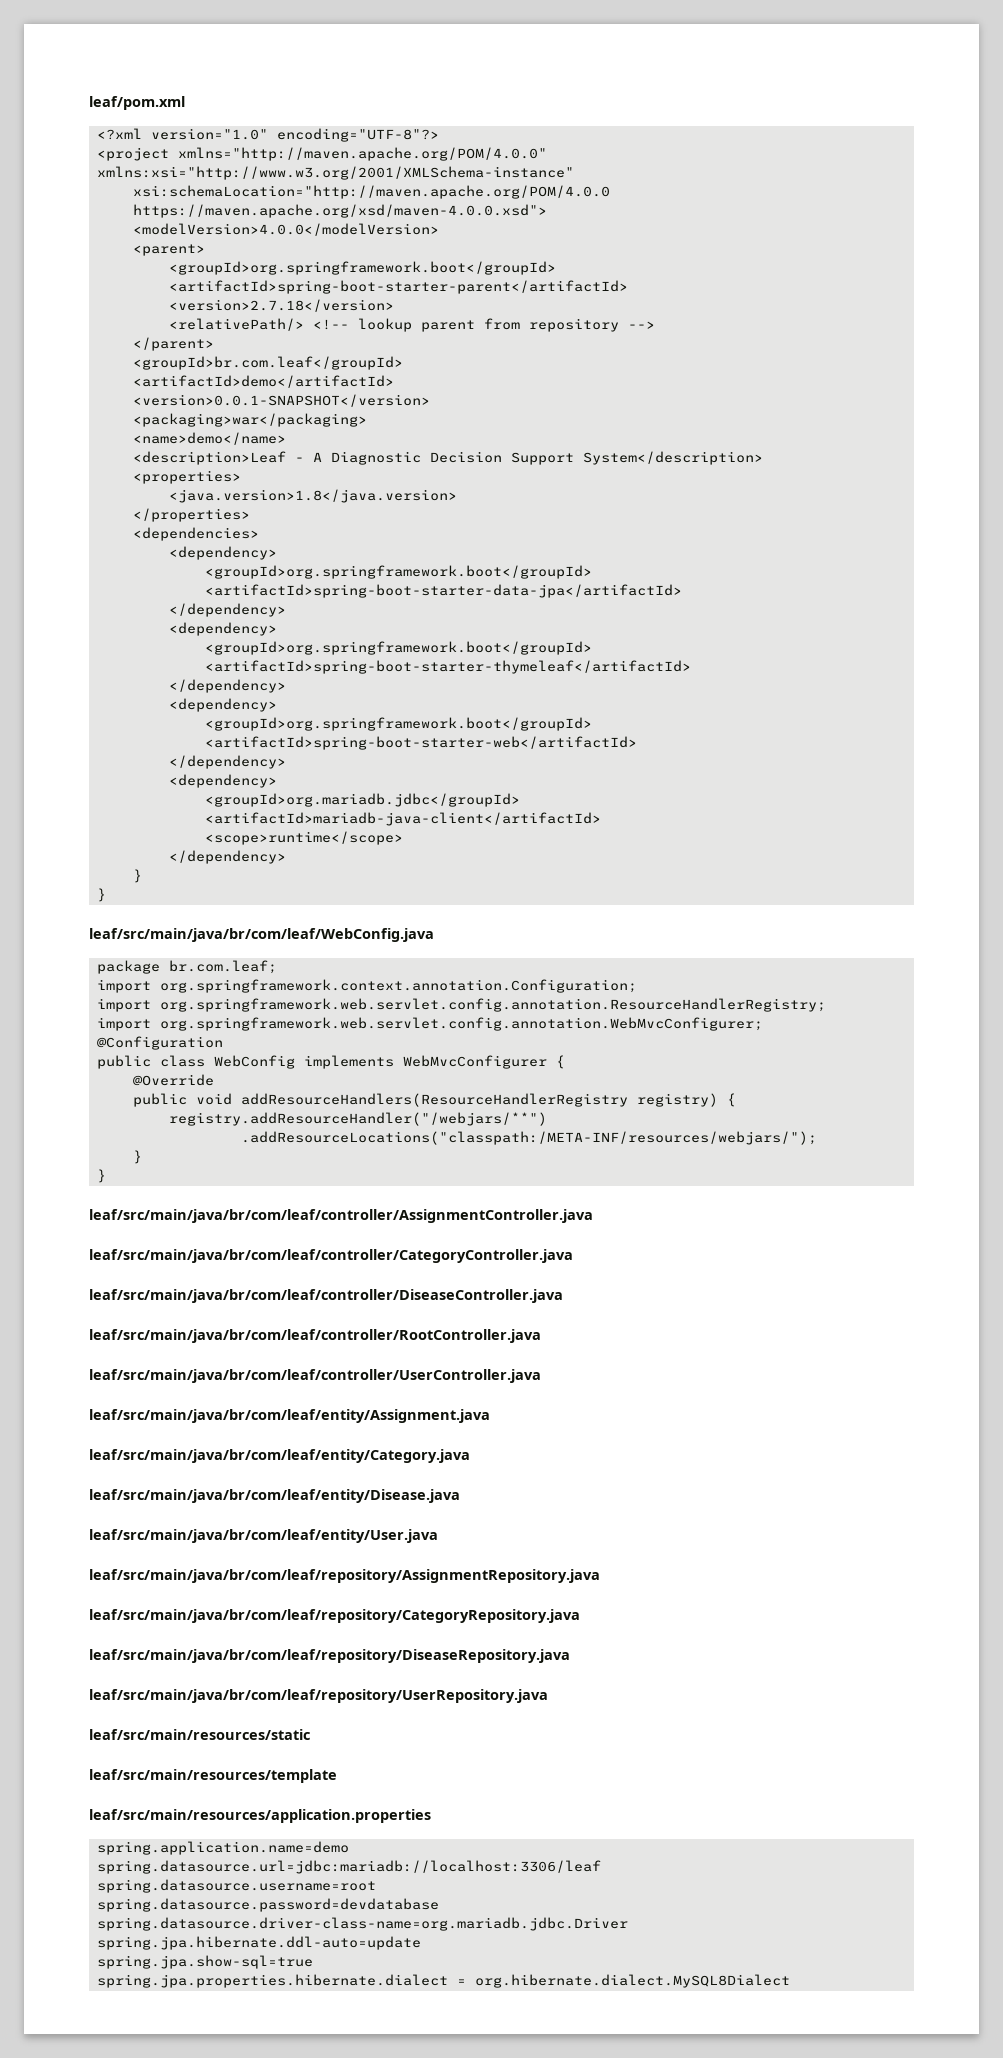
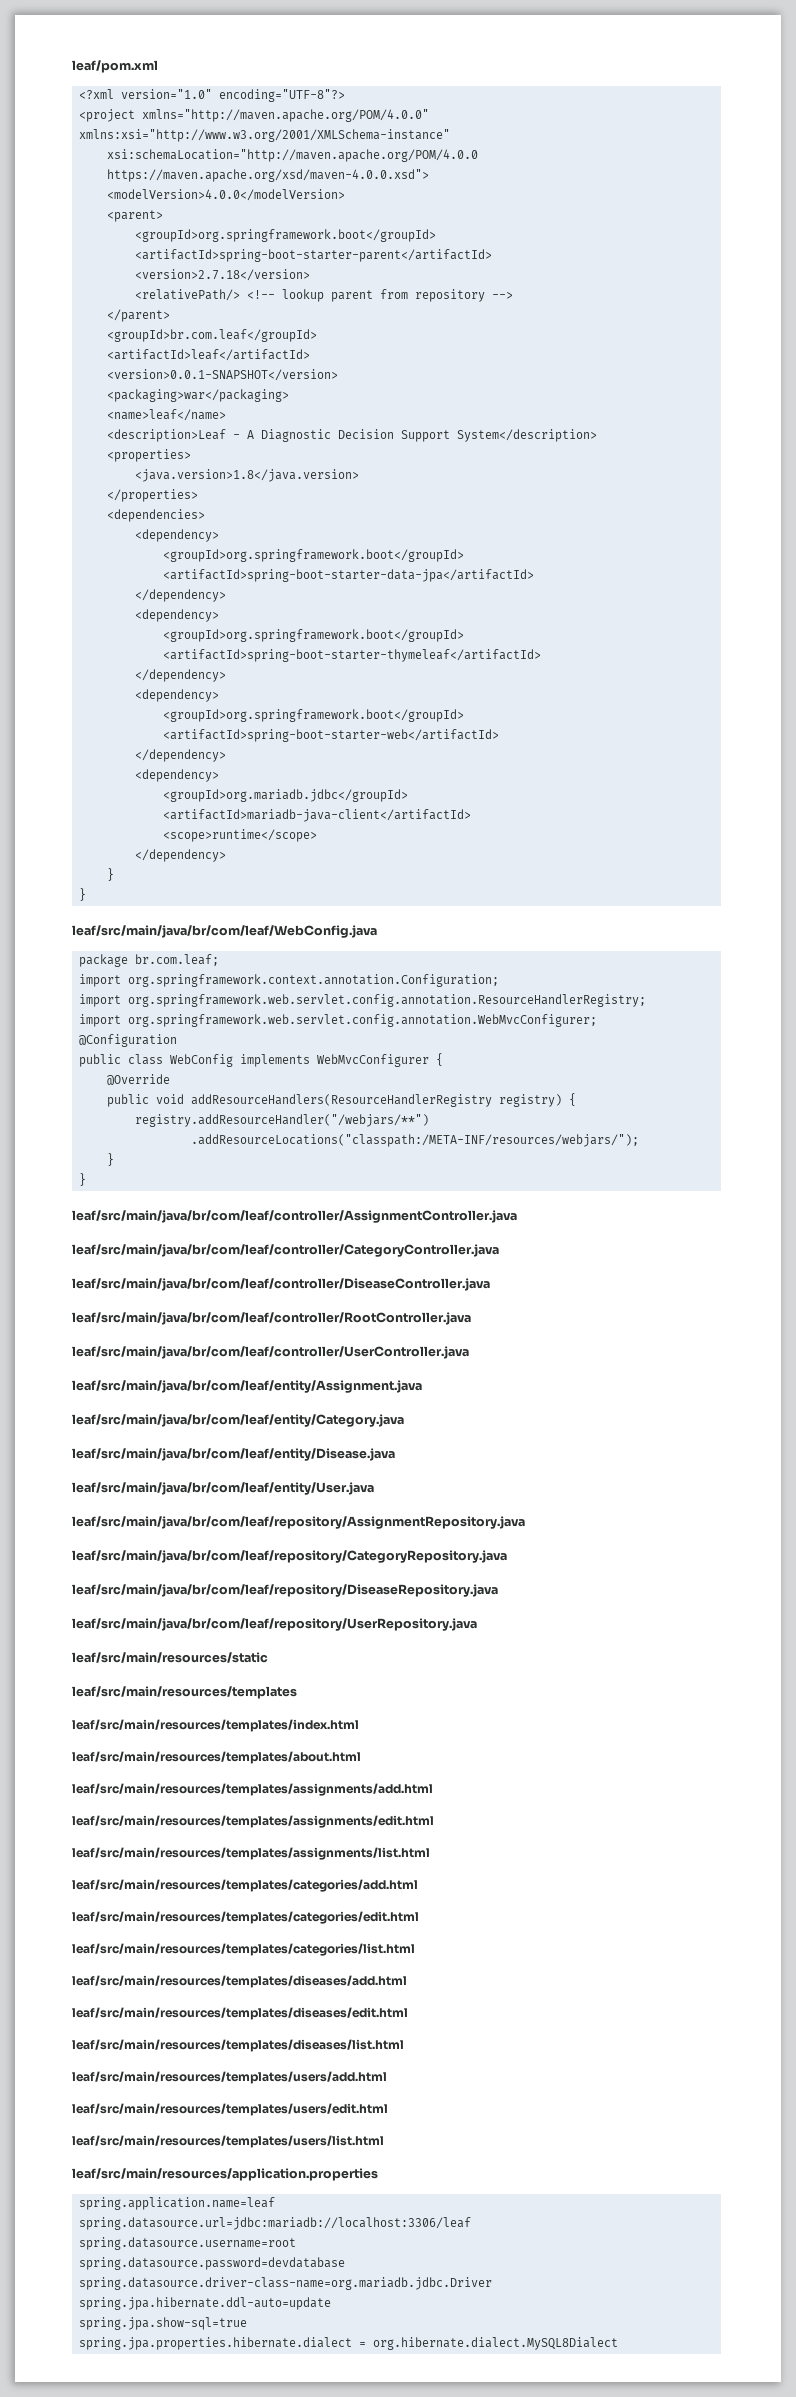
- <artifactId>demo</artifactId>
+ <artifactId>leaf</artifactId>
- <name>demo</name>
+ <name>leaf</name>
- leaf/src/main/resources/template
+ leaf/src/main/resources/templates
+ leaf/src/main/resources/templates/index.html
+ leaf/src/main/resources/templates/about.html
+ leaf/src/main/resources/templates/assignments/add.html
+ leaf/src/main/resources/templates/assignments/edit.html
+ leaf/src/main/resources/templates/assignments/list.html
+ leaf/src/main/resources/templates/categories/add.html
+ leaf/src/main/resources/templates/categories/edit.html
+ leaf/src/main/resources/templates/categories/list.html
+ leaf/src/main/resources/templates/diseases/add.html
+ leaf/src/main/resources/templates/diseases/edit.html
+ leaf/src/main/resources/templates/diseases/list.html
+ leaf/src/main/resources/templates/users/add.html
+ leaf/src/main/resources/templates/users/edit.html
+ leaf/src/main/resources/templates/users/list.html
- spring.application.name=demo
+ spring.application.name=leaf

